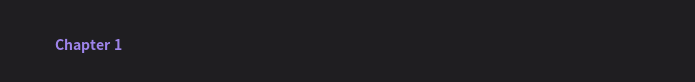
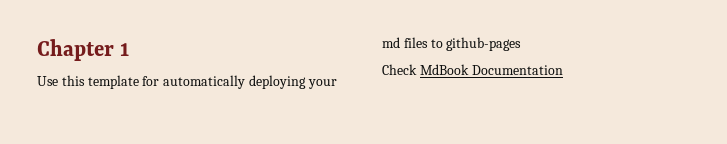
+ Use this template for automatically deploying your md files to github-pages
+ Check MdBook Documentation

